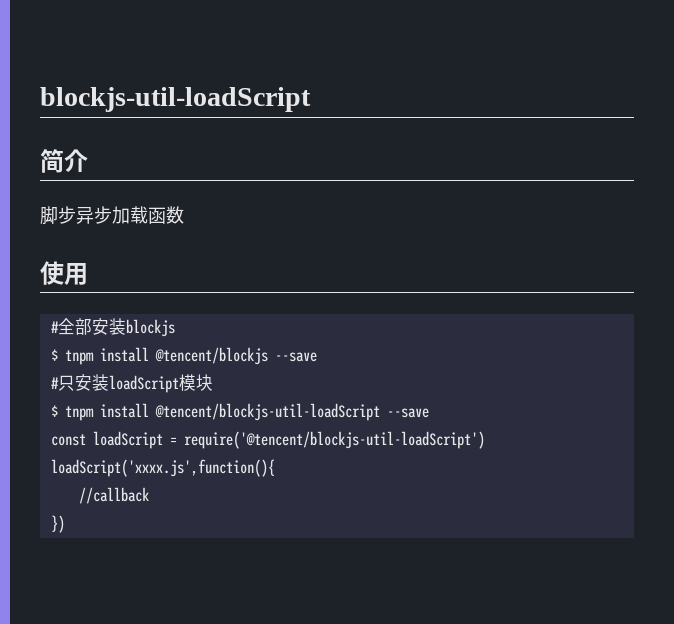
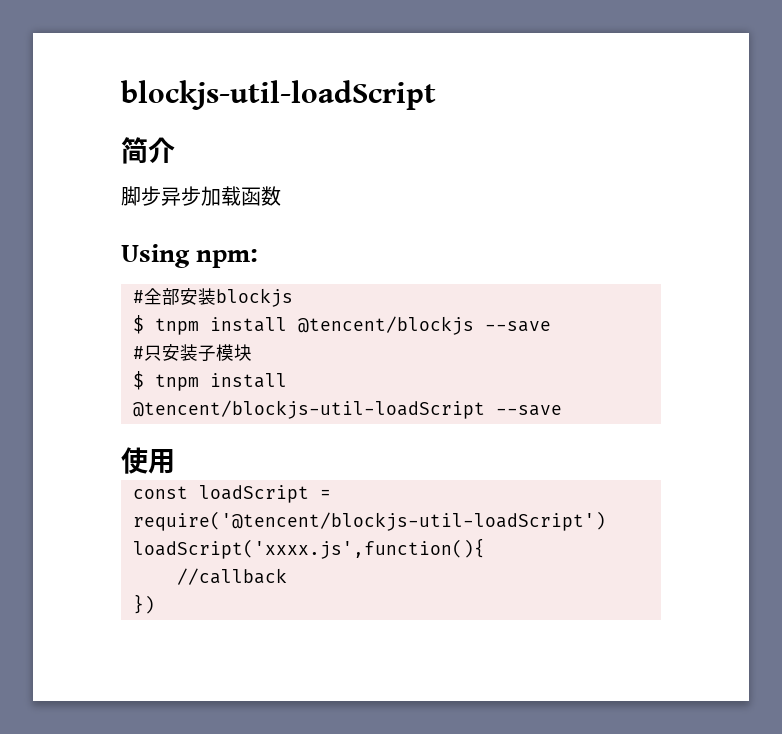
- 使用
+ Using npm:
- #只安装loadScript模块
+ #只安装子模块
+ 使用

